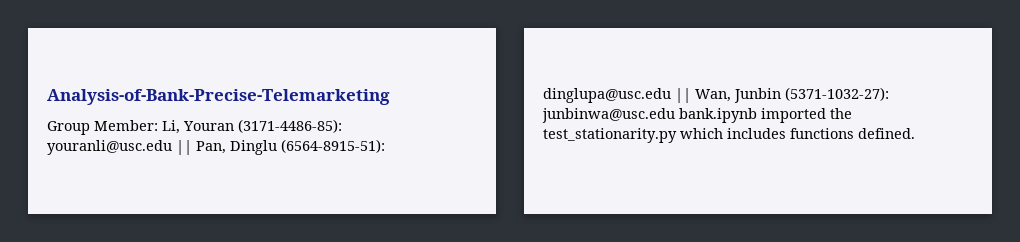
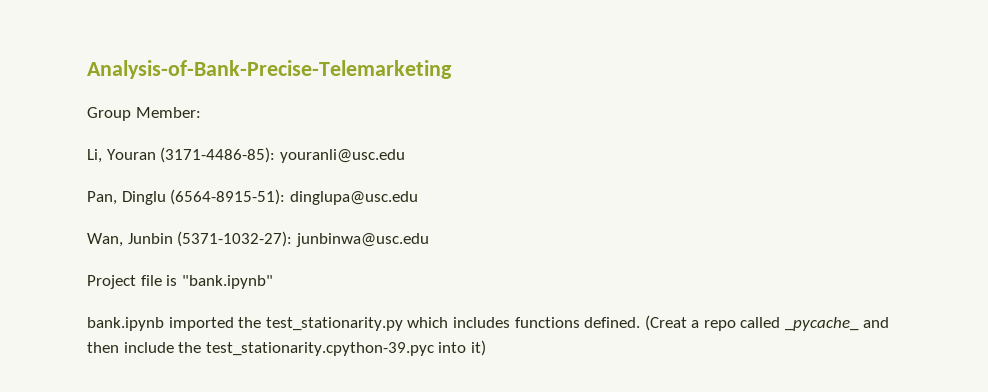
- Group Member: Li, Youran (3171-4486-85): youranli@usc.edu || Pan, Dinglu (6564-8915-51): dinglupa@usc.edu || Wan, Junbin (5371-1032-27): junbinwa@usc.edu bank.ipynb imported the test_stationarity.py which includes functions defined.
+ Group Member:
+ Li, Youran (3171-4486-85): youranli@usc.edu
+ Pan, Dinglu (6564-8915-51): dinglupa@usc.edu
+ Wan, Junbin (5371-1032-27): junbinwa@usc.edu
+ Project file is "bank.ipynb"
+ bank.ipynb imported the test_stationarity.py which includes functions defined.
+ (Creat a repo called _pycache_ and then include the test_stationarity.cpython-39.pyc into it)

